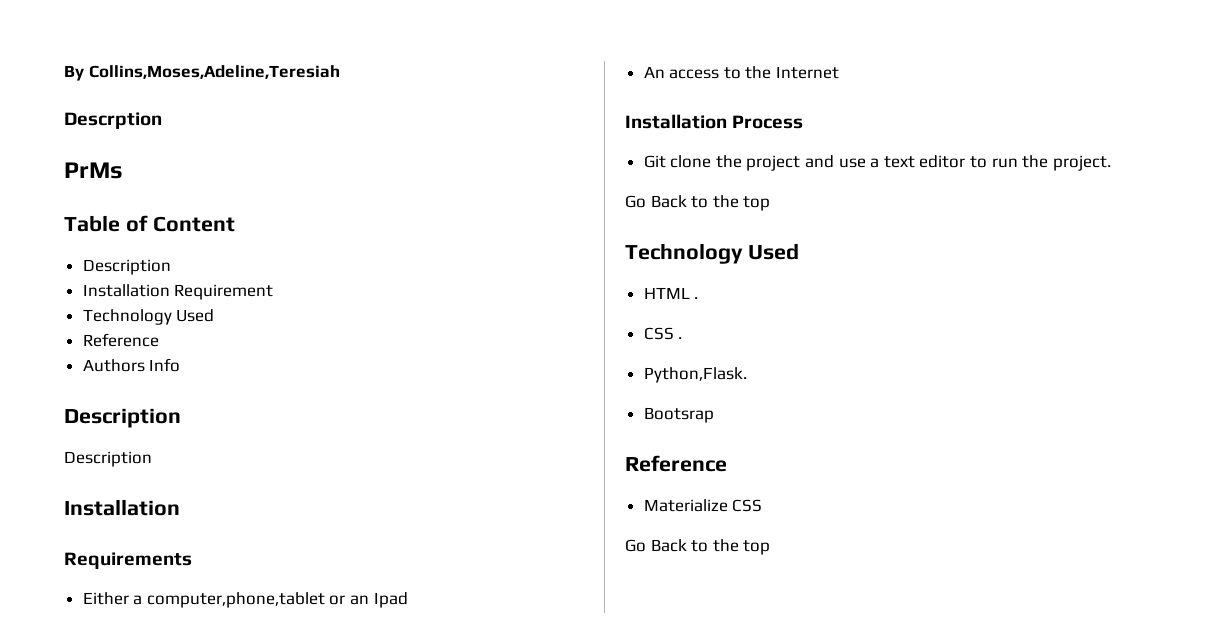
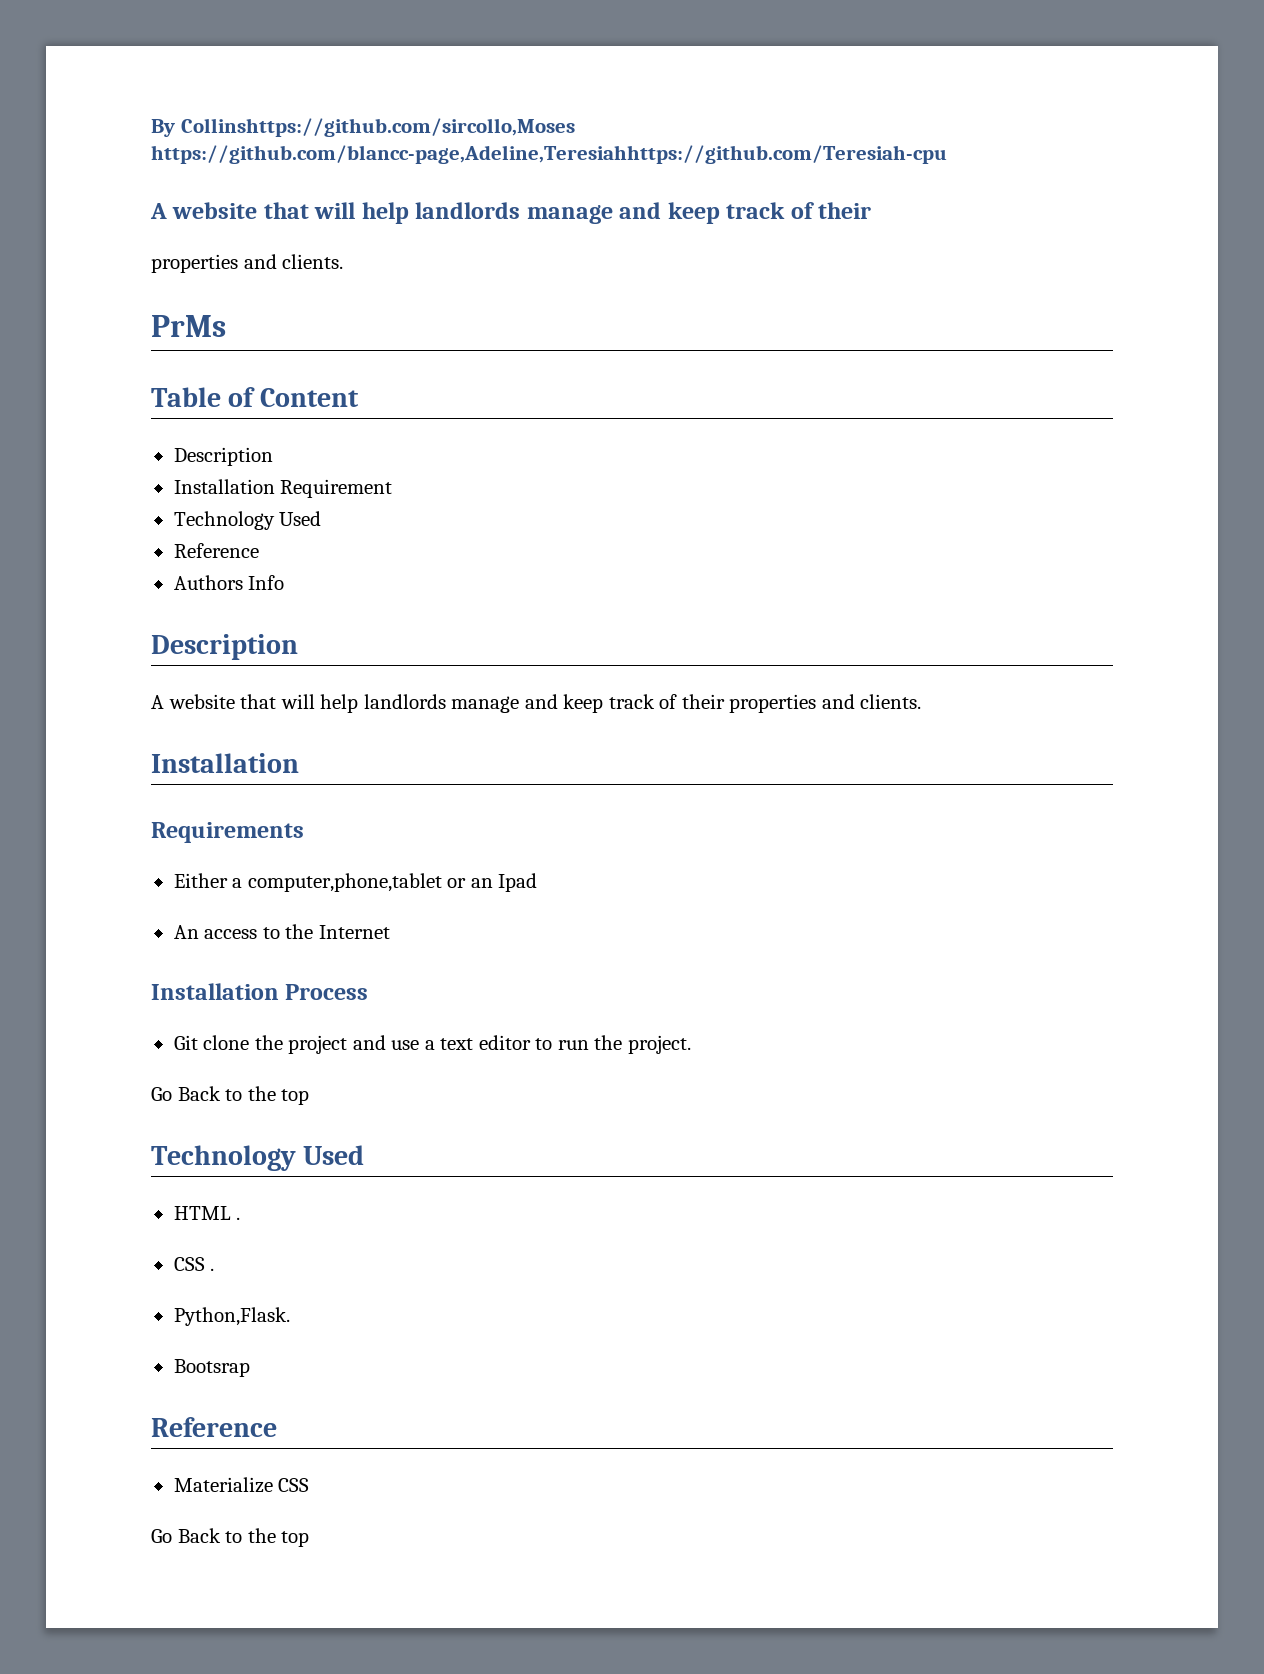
- By Collins,Moses,Adeline,Teresiah
- Descrption
+ By Collinshttps://github.com/sircollo,Moses https://github.com/blancc-page,Adeline,Teresiahhttps://github.com/Teresiah-cpu
+ A website that will help landlords manage and keep track of their
+ properties and clients.
  Authors Info
  Description
- Description
+ A website that will help landlords manage and keep track of their properties and clients.

